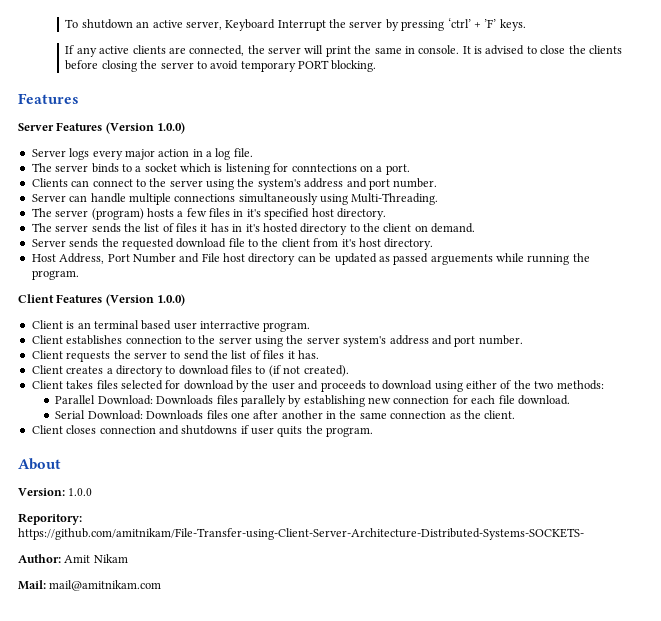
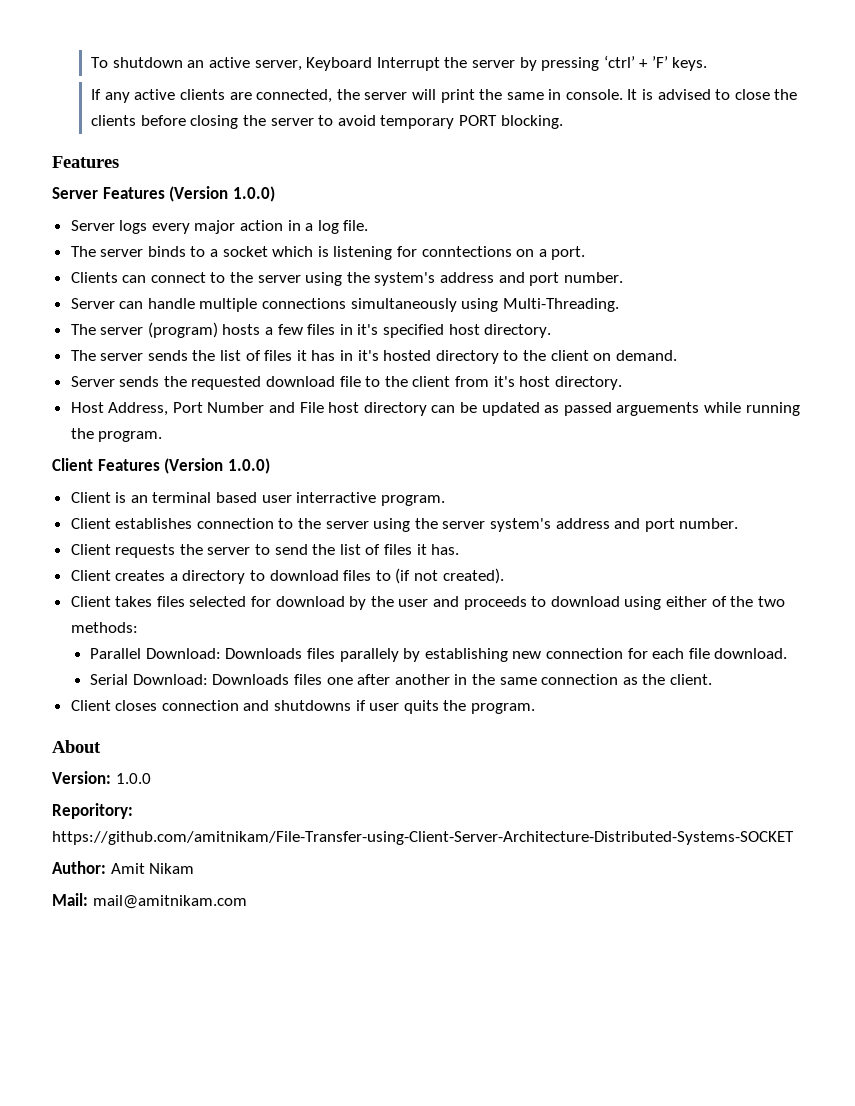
- Reporitory: https://github.com/amitnikam/File-Transfer-using-Client-Server-Architecture-Distributed-Systems-SOCKETS-
+ Reporitory: https://github.com/amitnikam/File-Transfer-using-Client-Server-Architecture-Distributed-Systems-SOCKET

